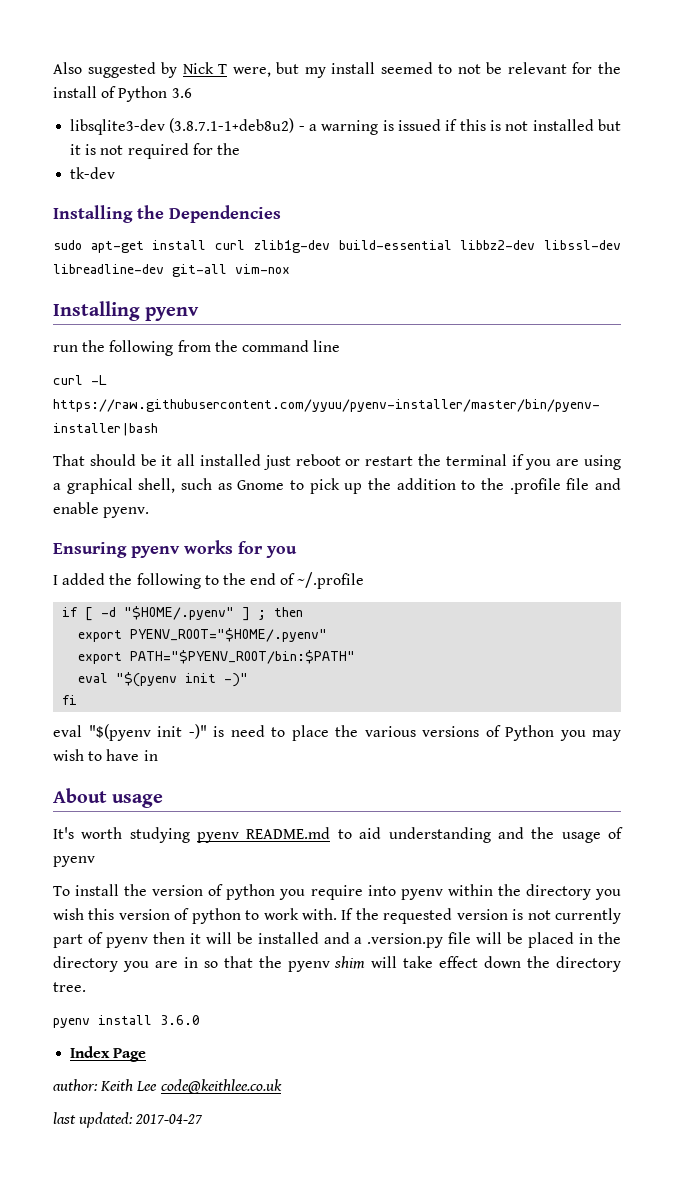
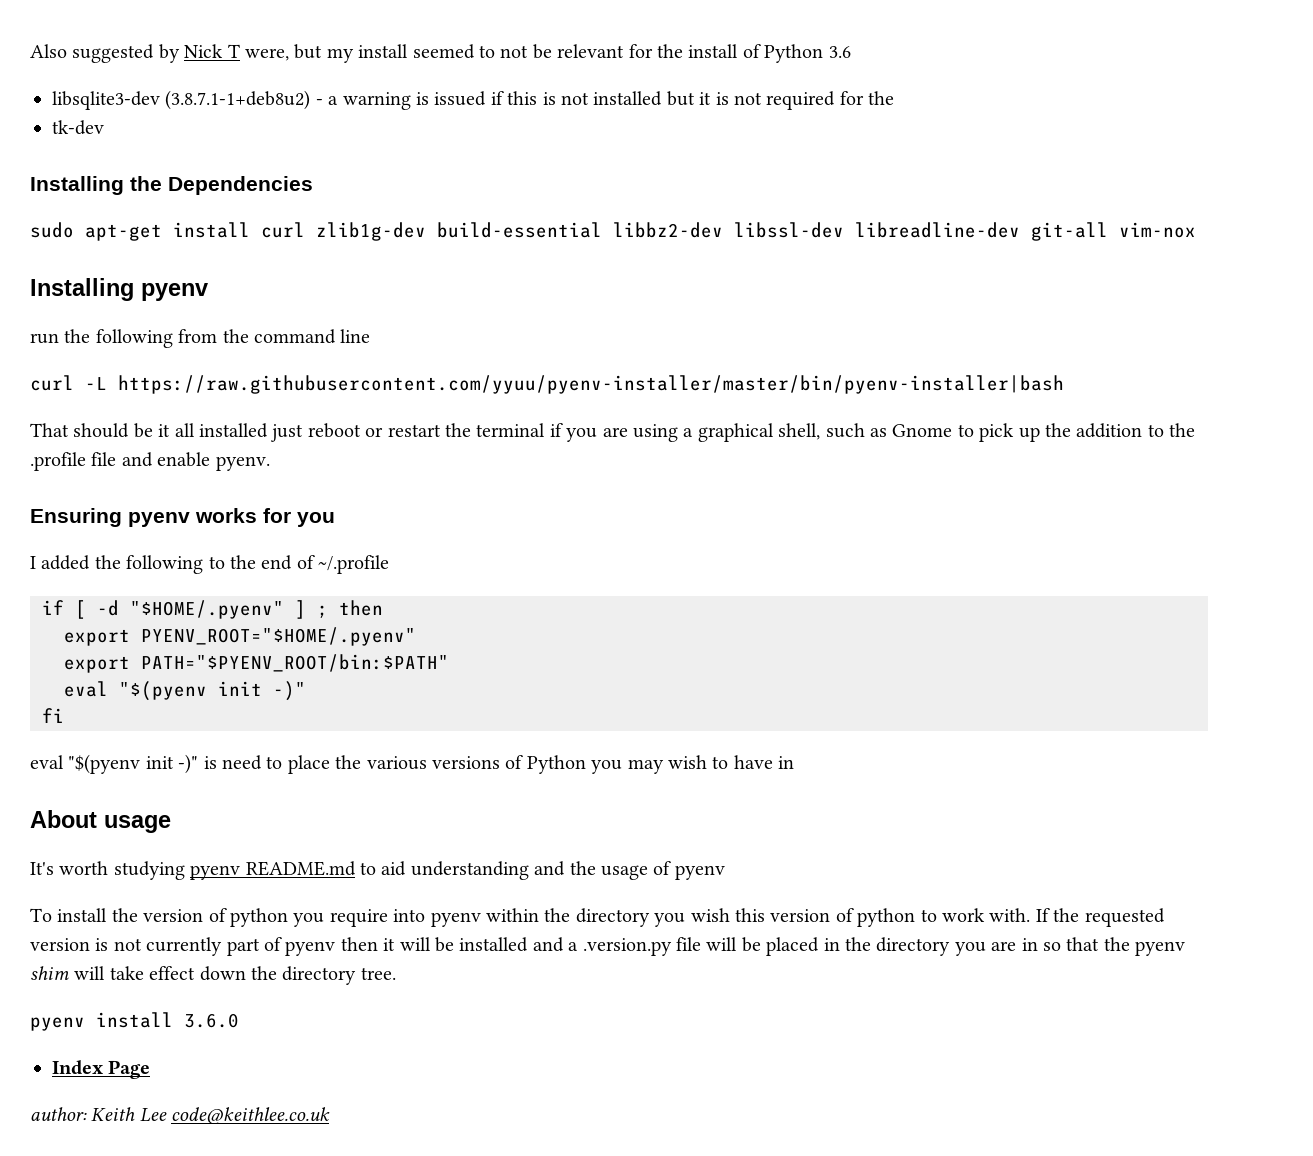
- last updated: 2017-04-27

